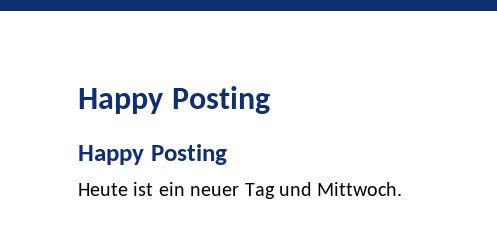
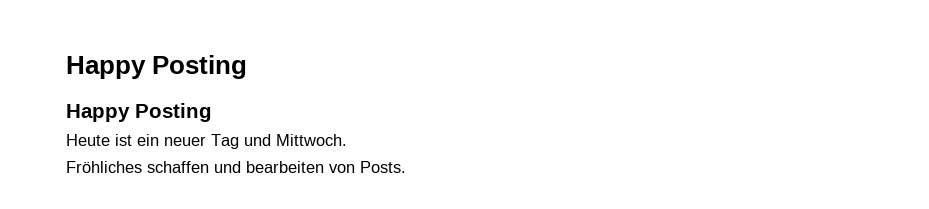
+ Fröhliches schaffen und bearbeiten von Posts.

